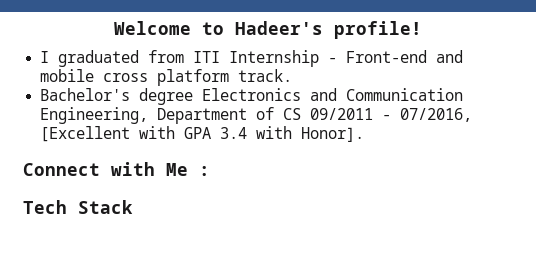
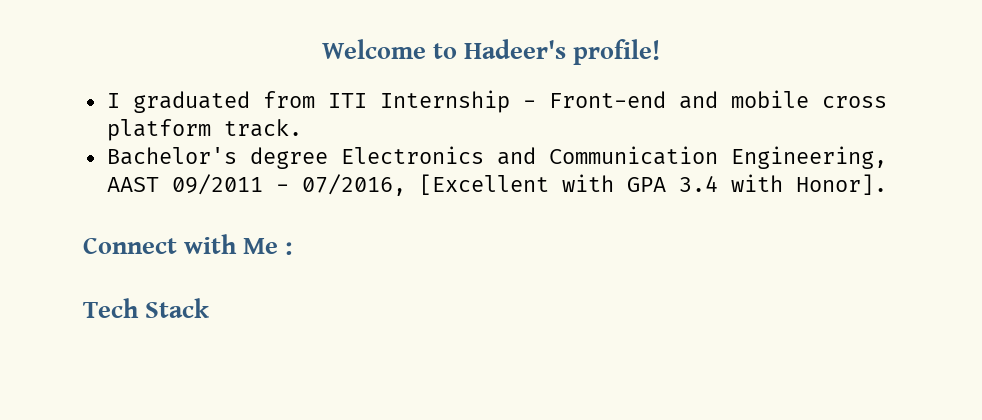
- Bachelor's degree Electronics and Communication Engineering, Department of CS 09/2011 - 07/2016, [Excellent with GPA 3.4 with Honor].
+ Bachelor's degree Electronics and Communication Engineering, AAST 09/2011 - 07/2016, [Excellent with GPA 3.4 with Honor].

